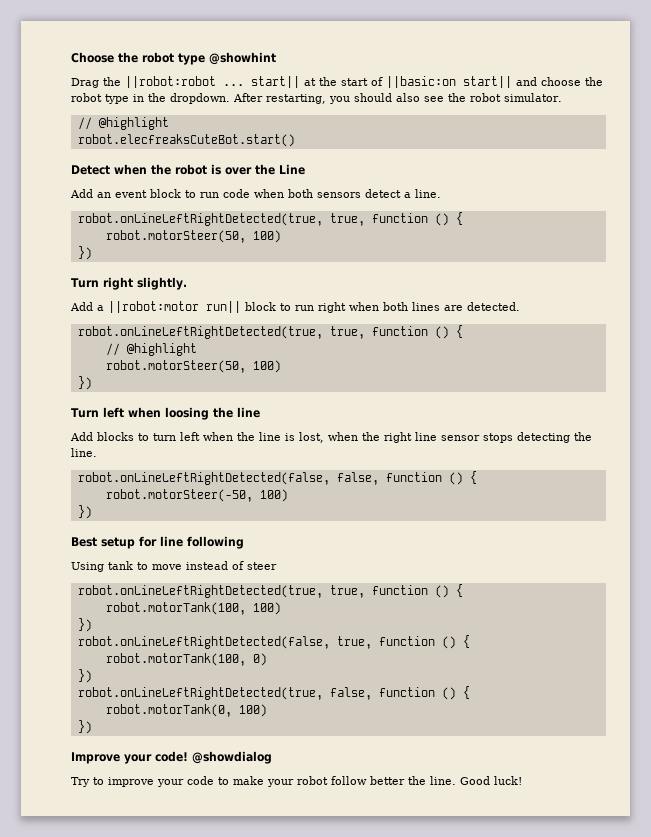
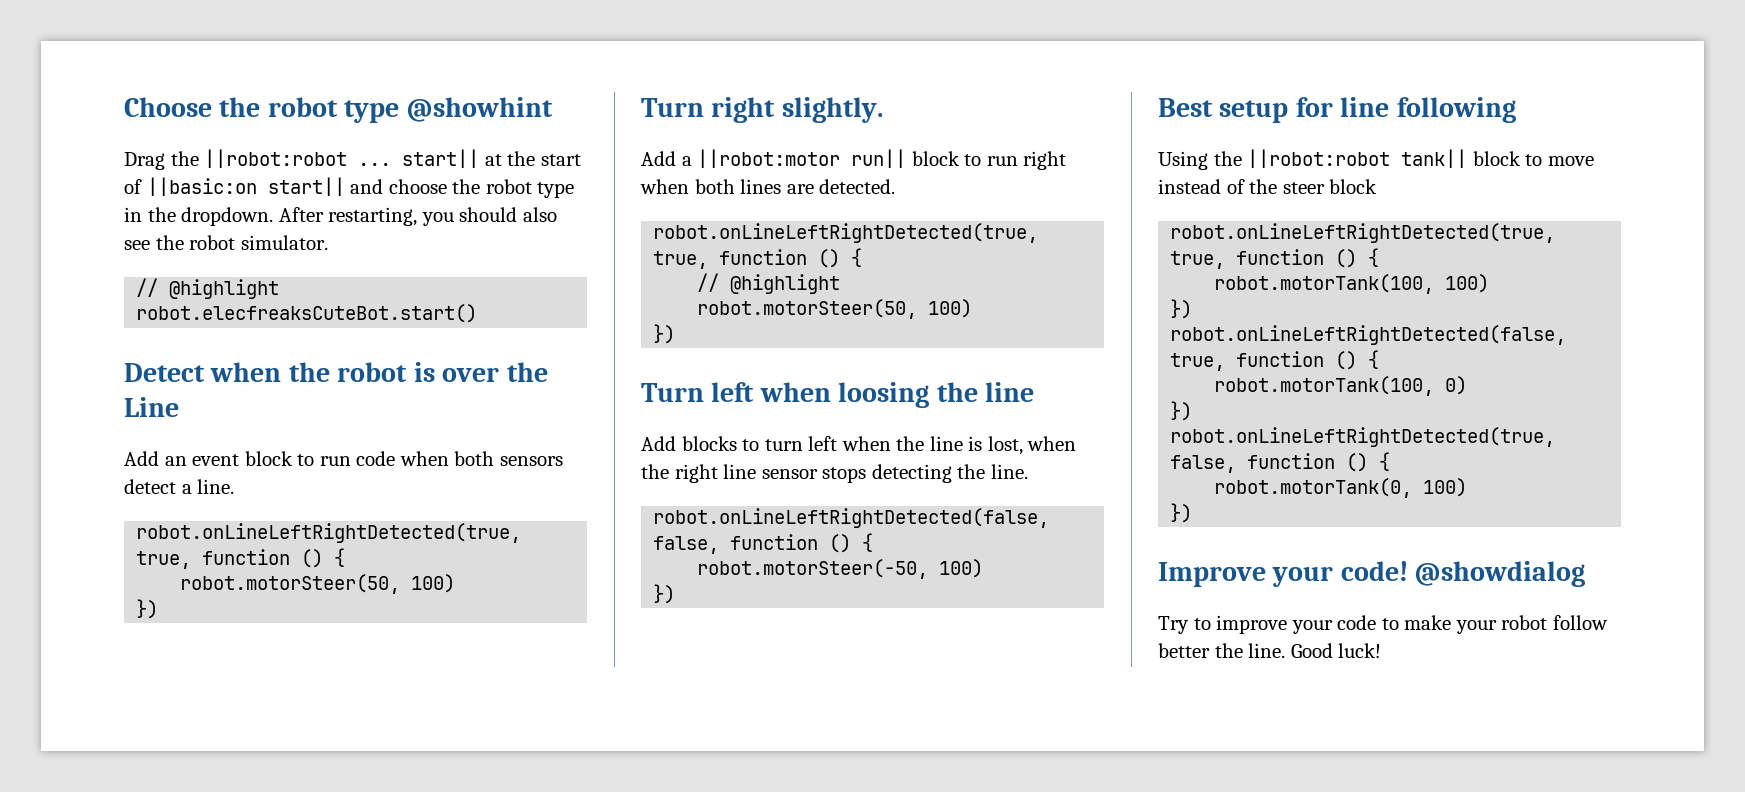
- Using tank to move instead of steer
+ Using the ||robot:robot tank|| block to move instead of the steer block

